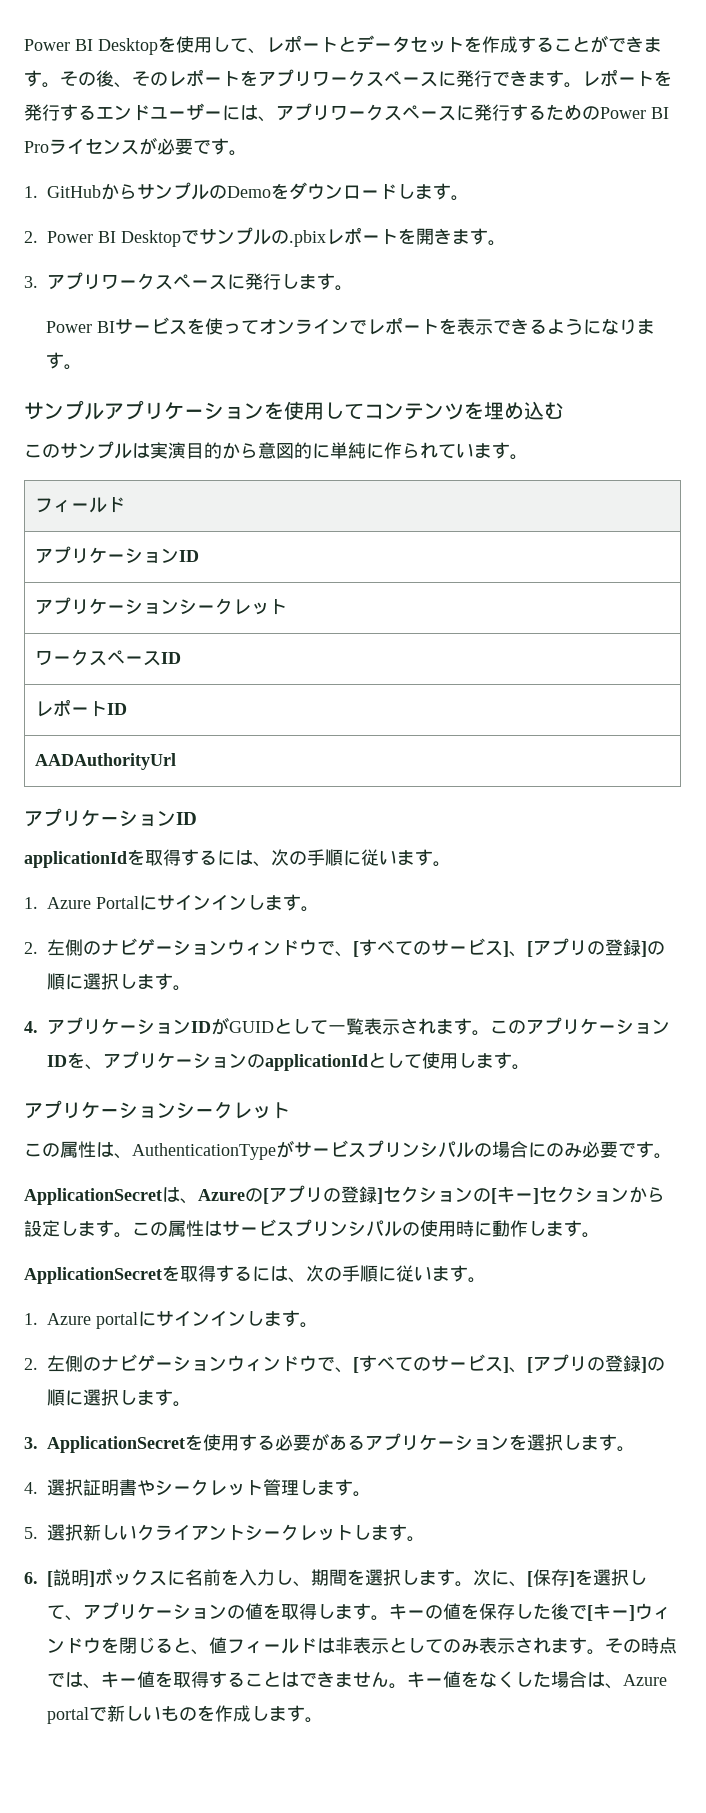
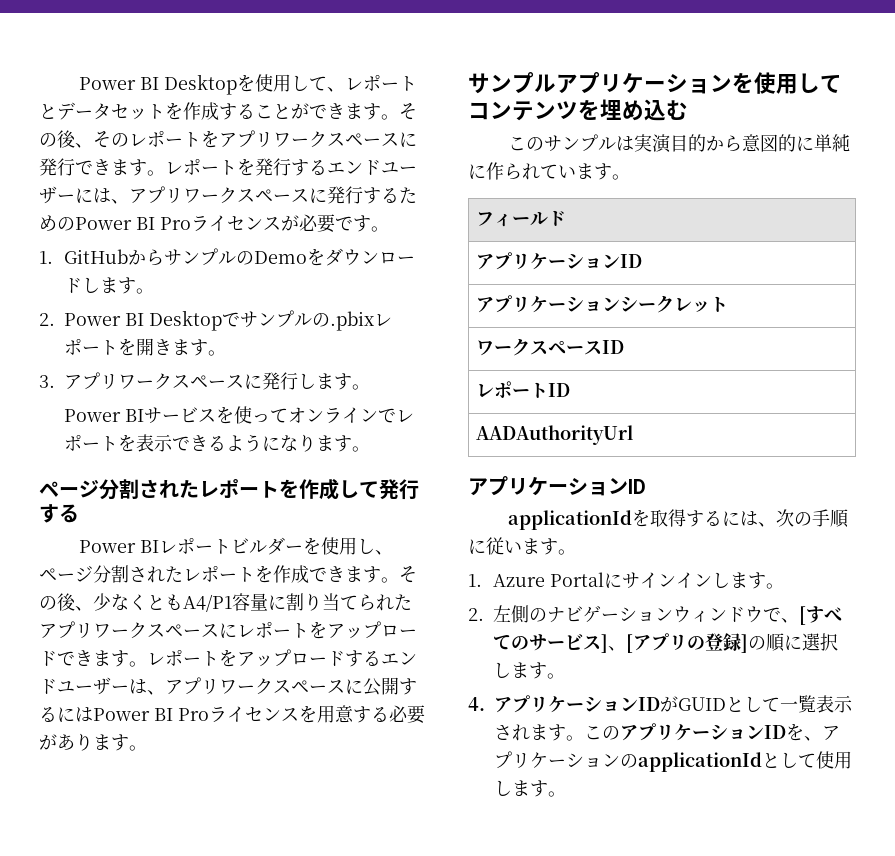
+ ページ分割されたレポートを作成して発行する
+ Power BIレポートビルダーを使用し、ページ分割されたレポートを作成できます。その後、少なくともA4/P1容量に割り当てられたアプリワークスペースにレポートをアップロードできます。レポートをアップロードするエンドユーザーは、アプリワークスペースに公開するにはPower BI Proライセンスを用意する必要があります。
  このアプリケーションIDを、アプリケーションのapplicationIdとして使用します。
- アプリケーションシークレット
- この属性は、AuthenticationTypeがサービスプリンシパルの場合にのみ必要です。
- ApplicationSecretは、Azureの[アプリの登録]セクションの[キー]セクションから設定します。この属性はサービスプリンシパルの使用時に動作します。
- ApplicationSecretを取得するには、次の手順に従います。
- 1. Azure portalにサインインします。
- 2.左側のナビゲーションウィンドウで、[すべてのサービス]、[アプリの登録]の順に選択します。
- 3. ApplicationSecretを使用する必要があるアプリケーションを選択します。
- 4.選択証明書やシークレット管理します。
- 5.選択新しいクライアントシークレットします。
- 6. [説明]ボックスに名前を入力し、期間を選択します。次に、[保存]を選択して、アプリケーションの値を取得します。キーの値を保存した後で[キー]ウィンドウを閉じると、値フィールドは非表示としてのみ表示されます。その時点では、キー値を取得することはできません。キー値をなくした場合は、Azure portalで新しいものを作成します。

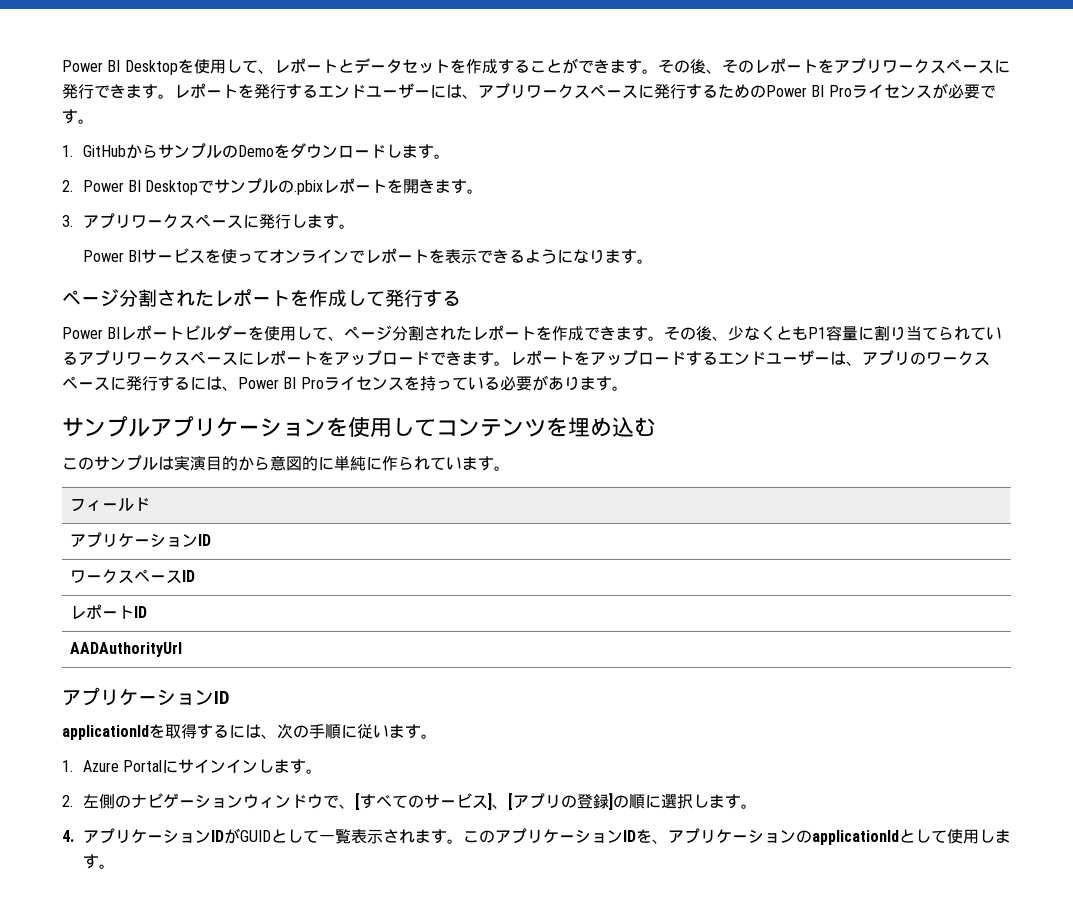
- Power BIレポートビルダーを使用し、ページ分割されたレポートを作成できます。
+ Power BIレポートビルダーを使用して、ページ分割されたレポートを作成できます。
- その後、少なくともA4/P1容量に割り当てられたアプリワークスペースにレポートをアップロードできます。
+ その後、少なくともP1容量に割り当てられているアプリワークスペースにレポートをアップロードできます。
- レポートをアップロードするエンドユーザーは、アプリワークスペースに公開するにはPower BI Proライセンスを用意する必要があります。
+ レポートをアップロードするエンドユーザーは、アプリのワークスペースに発行するには、Power BI Proライセンスを持っている必要があります。
- アプリケーションシークレット

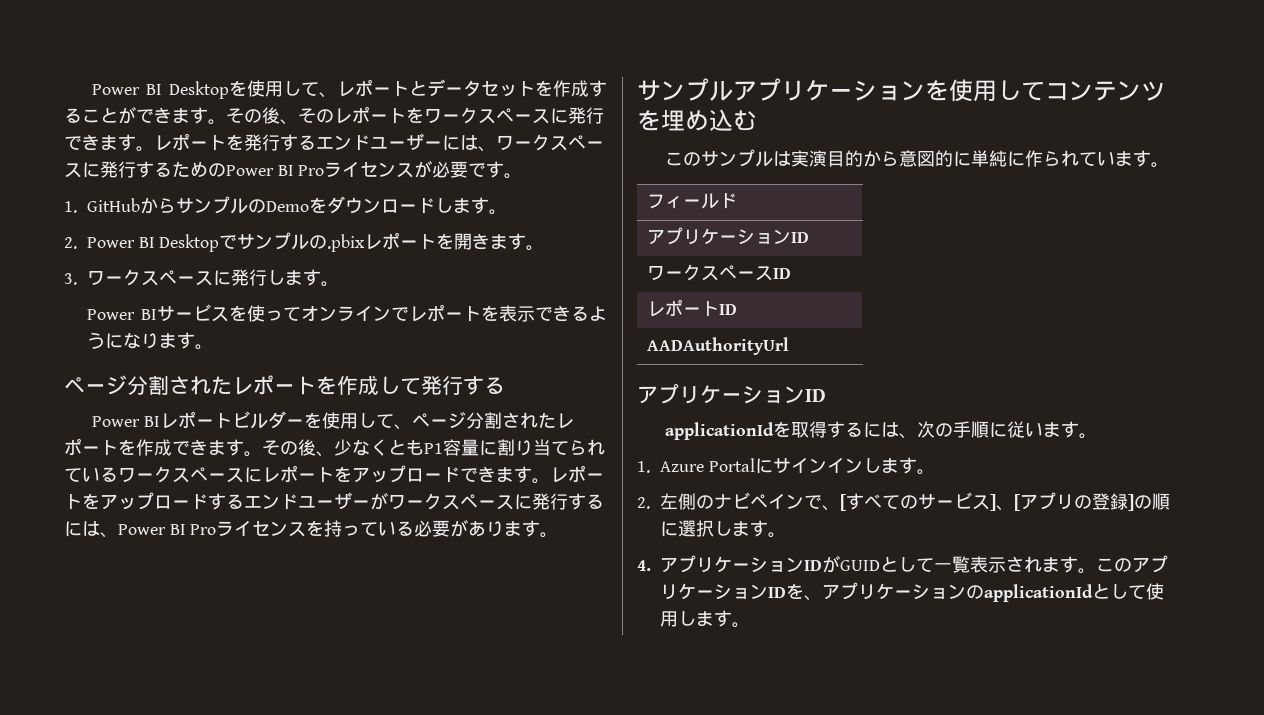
- その後、そのレポートをアプリワークスペースに発行できます。
+ その後、そのレポートをワークスペースに発行できます。
- レポートを発行するエンドユーザーには、アプリワークスペースに発行するためのPower BI Proライセンスが必要です。
+ レポートを発行するエンドユーザーには、ワークスペースに発行するためのPower BI Proライセンスが必要です。
- 3.アプリワークスペースに発行します。
+ 3.ワークスペースに発行します。
- その後、少なくともP1容量に割り当てられているアプリワークスペースにレポートをアップロードできます。
+ その後、少なくともP1容量に割り当てられているワークスペースにレポートをアップロードできます。
- レポートをアップロードするエンドユーザーは、アプリのワークスペースに発行するには、Power BI Proライセンスを持っている必要があります。
+ レポートをアップロードするエンドユーザーがワークスペースに発行するには、Power BI Proライセンスを持っている必要があります。
- 2.左側のナビゲーションウィンドウで、[すべてのサービス]、[アプリの登録]の順に選択します。
+ 2.左側のナビペインで、[すべてのサービス]、[アプリの登録]の順に選択します。

